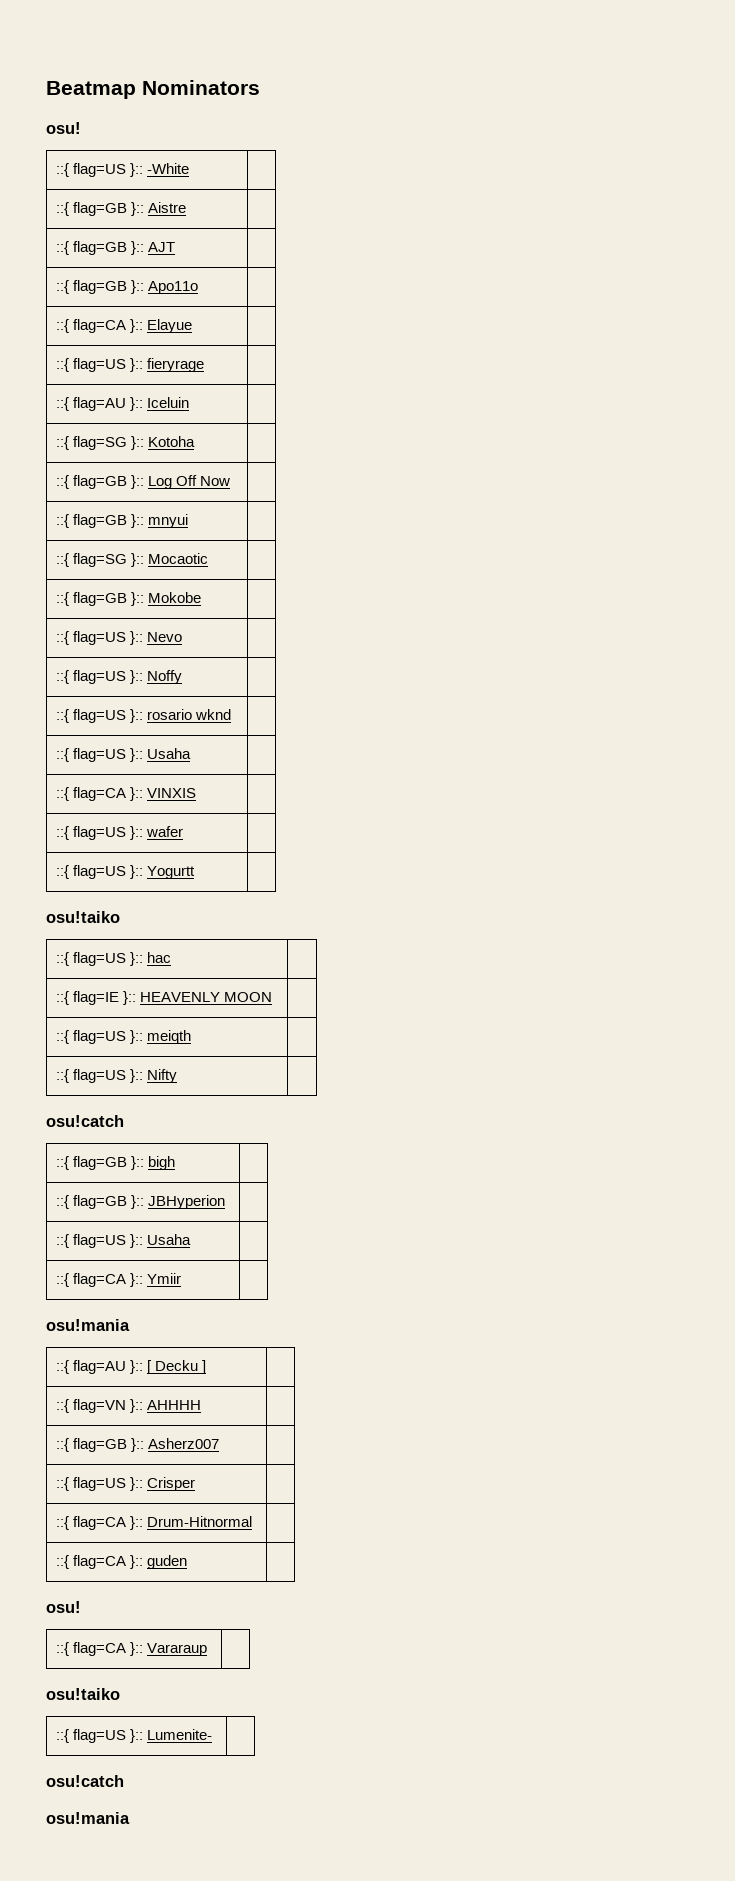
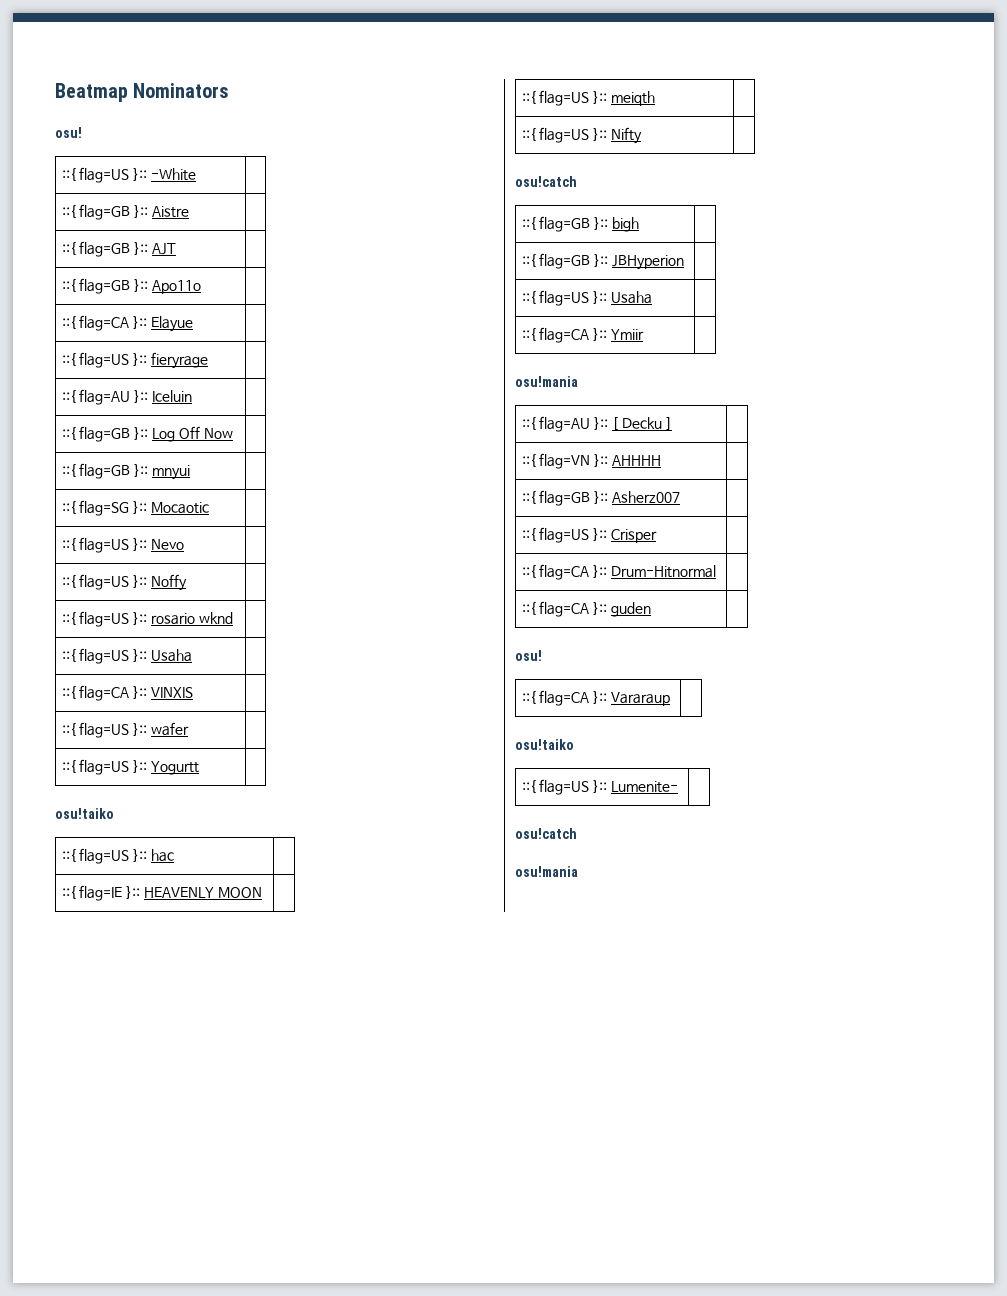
- ::{ flag=SG }:: Kotoha |
- ::{ flag=GB }:: Mokobe |

